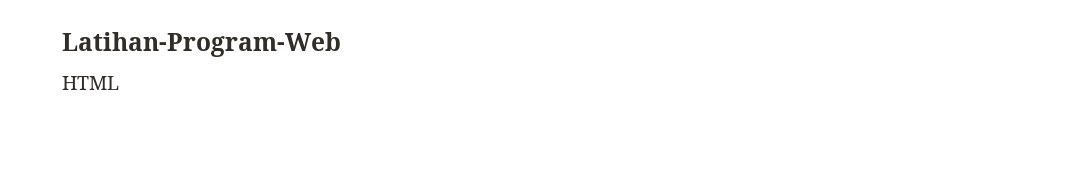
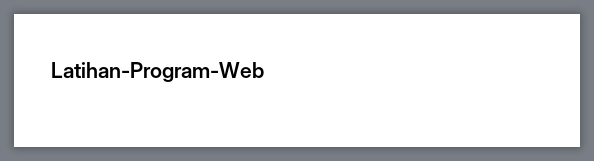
- HTML

